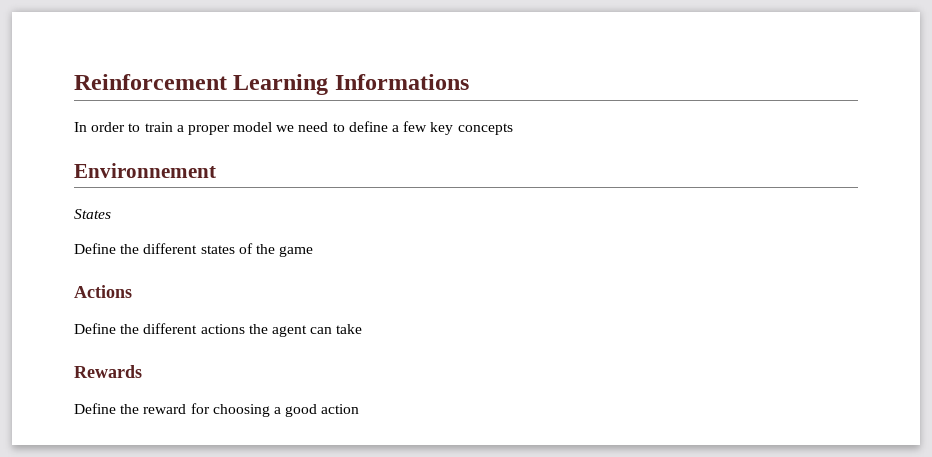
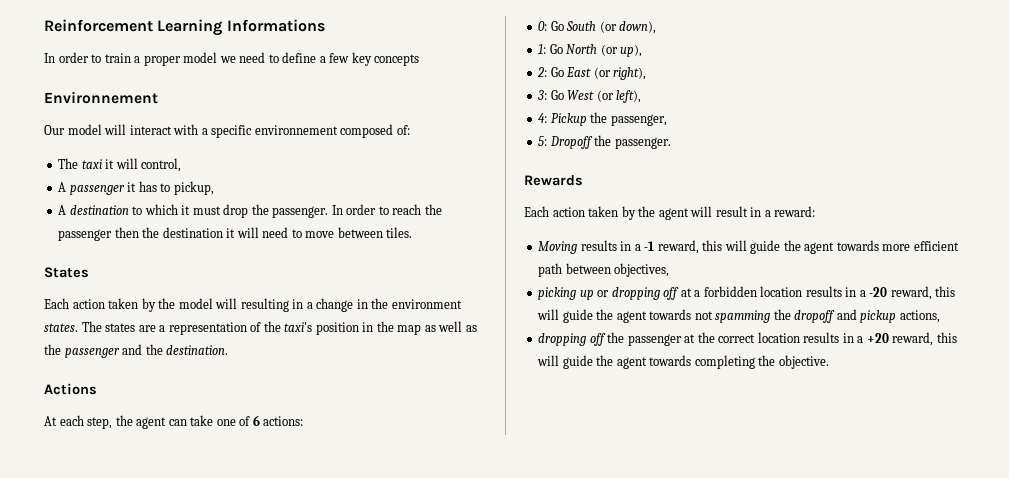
+ Our model will interact with a specific environnement composed of:
+ The taxi it will control,
+ A passenger it has to pickup,
+ A destination to which it must drop the passenger. In order to reach the passenger then the destination it will need to move between tiles.
  States
- Define the different states of the game
+ Each action taken by the model will resulting in a change in the environment states. The states are a representation of the taxi's position in the map as well as the passenger and the destination.
  Actions
- Define the different actions the agent can take
+ At each step, the agent can take one of 6 actions:
+ 0: Go South (or down),
+ 1: Go North (or up),
+ 2: Go East (or right),
+ 3: Go West (or left),
+ 4: Pickup the passenger,
+ 5: Dropoff the passenger.
  Rewards
- Define the reward for choosing a good action
+ Each action taken by the agent will result in a reward:
+ Moving results in a -1 reward, this will guide the agent towards more efficient path between objectives,
+ picking up or dropping off at a forbidden location results in a -20 reward, this will guide the agent towards not spamming the dropoff and pickup actions,
+ dropping off the passenger at the correct location results in a +20 reward, this will guide the agent towards completing the objective.

